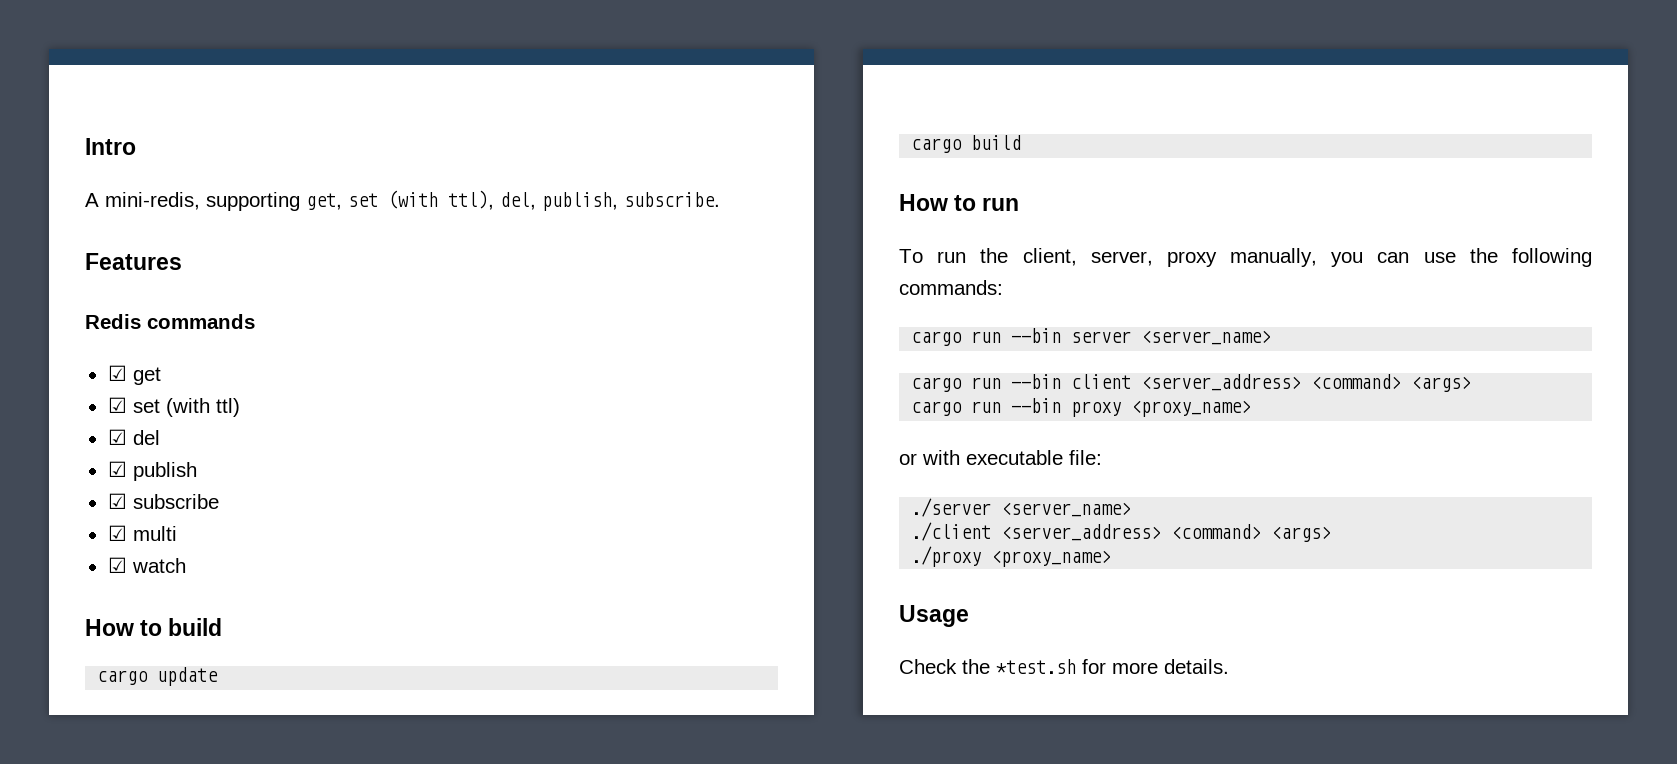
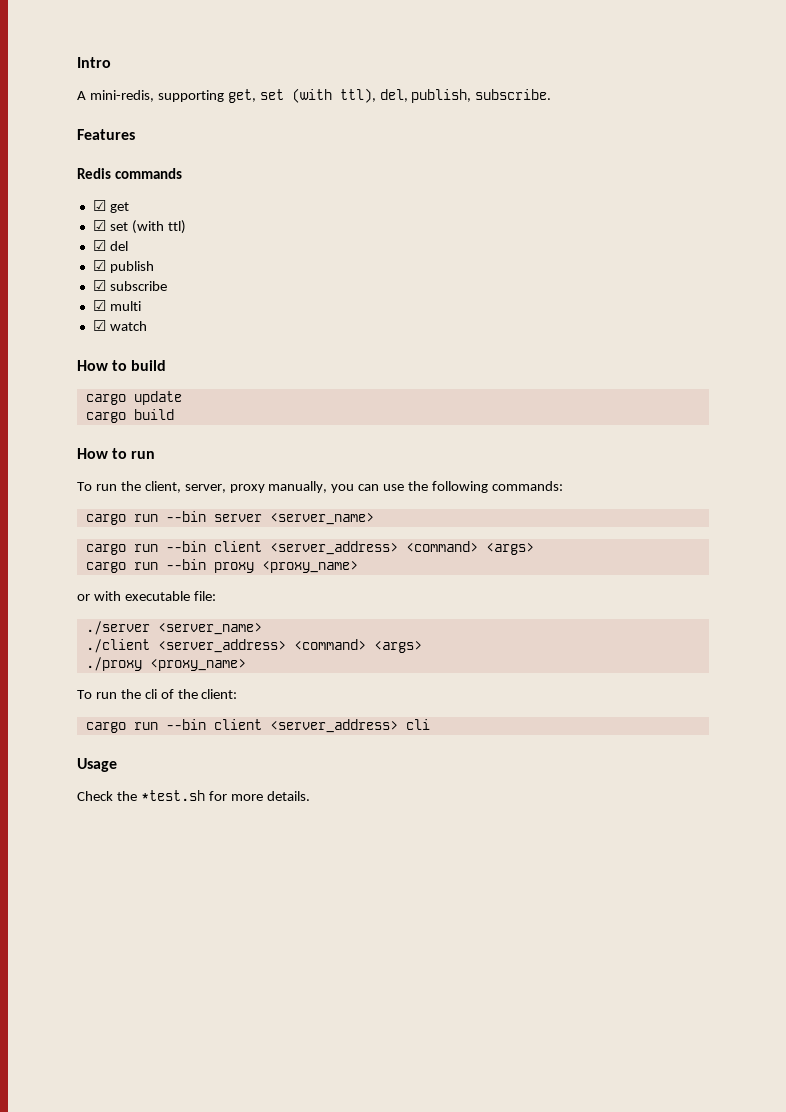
+ To run the cli of the client:
+ cargo run --bin client <server_address> cli

